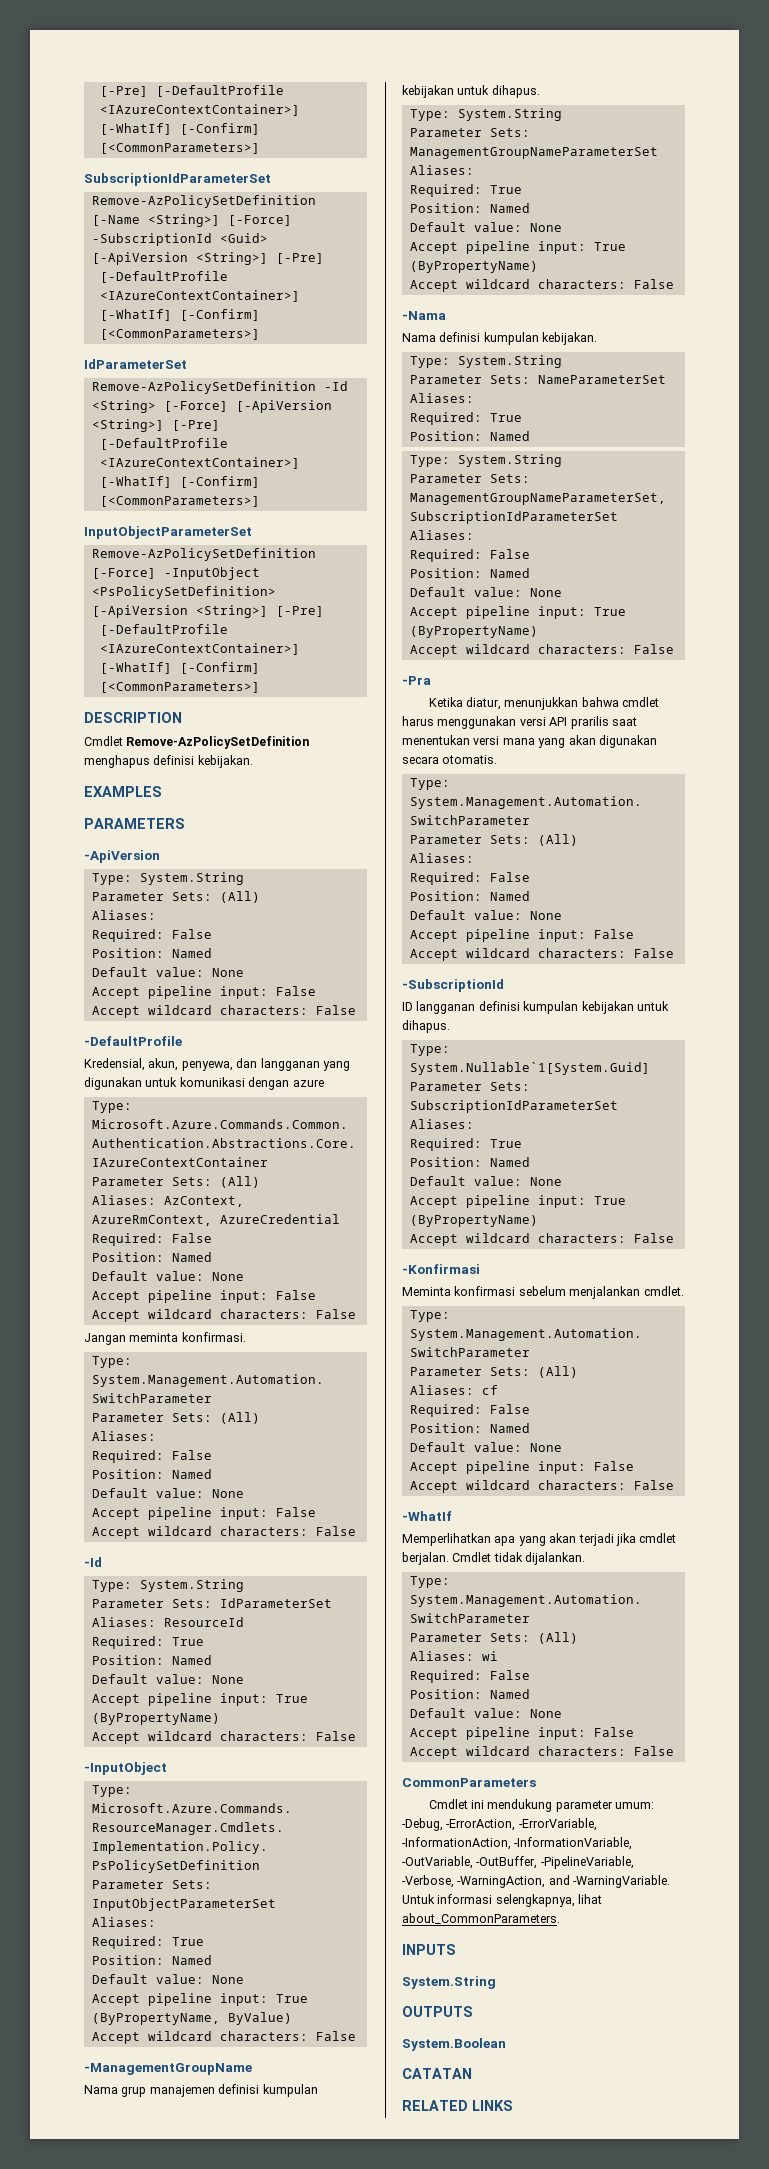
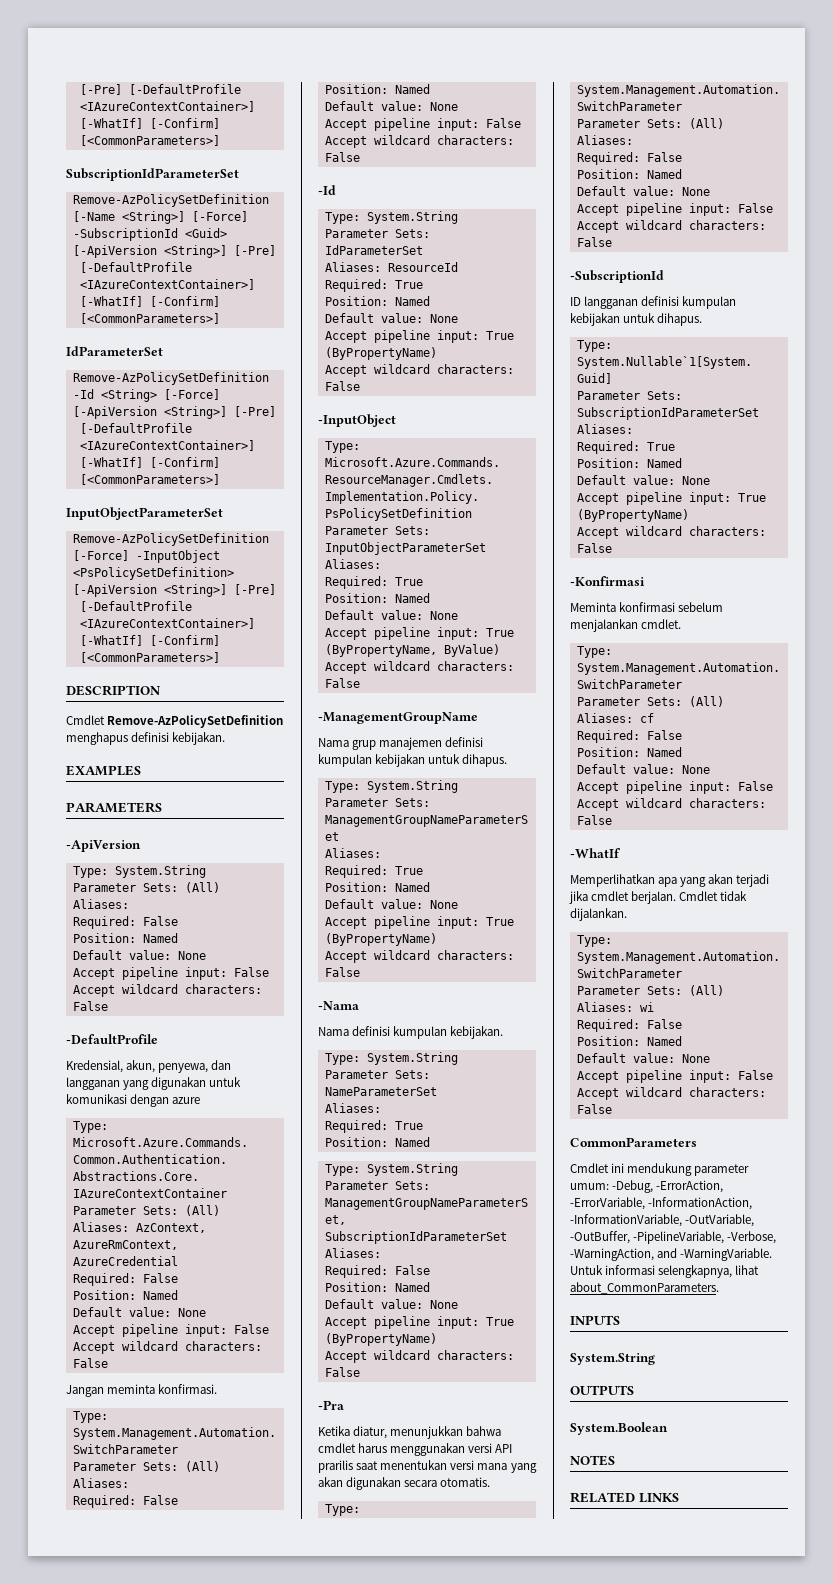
- CATATAN
+ NOTES

